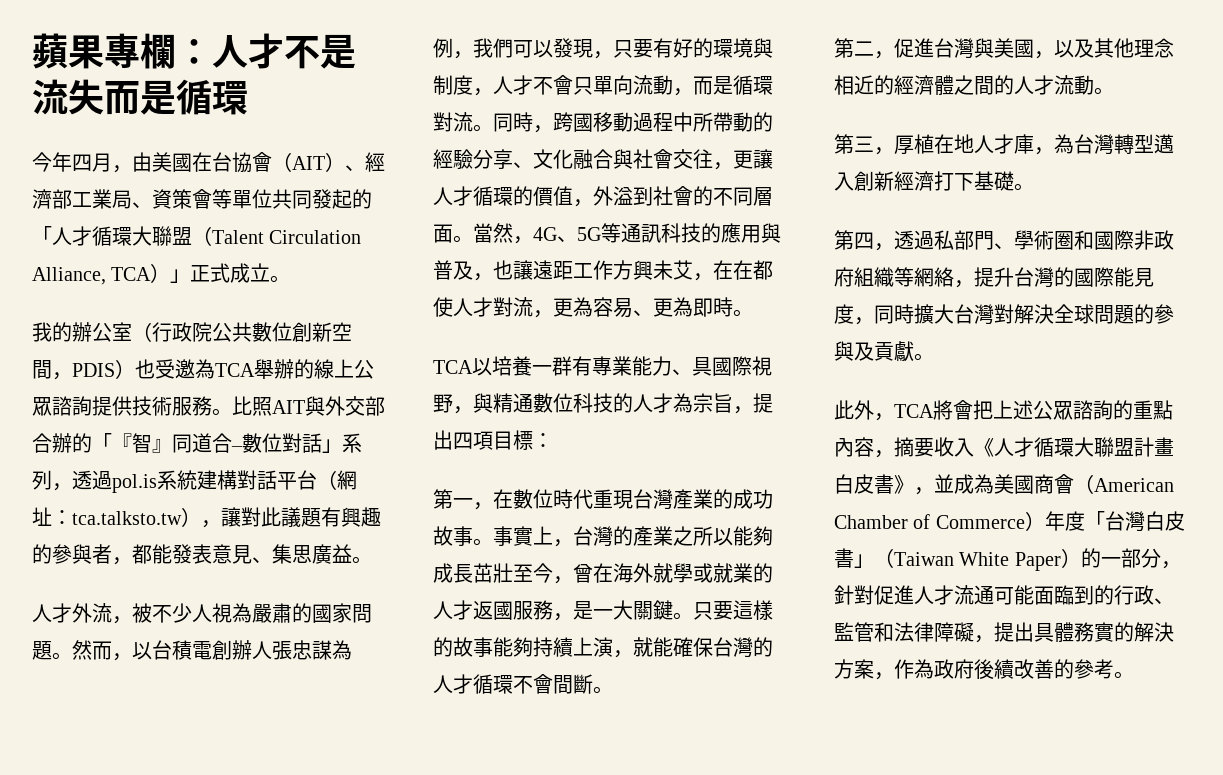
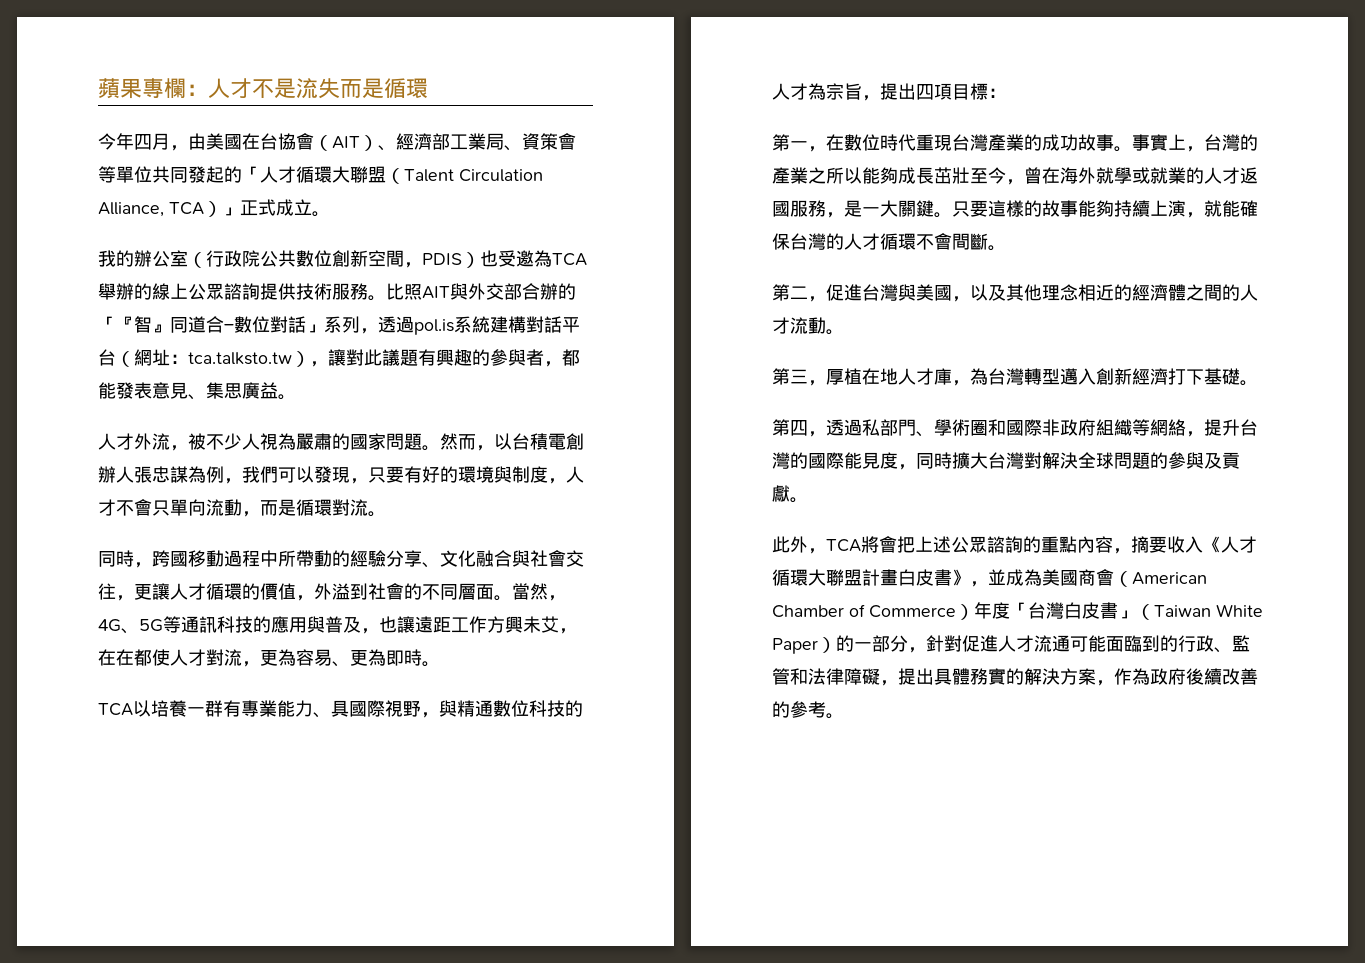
- 然而，以台積電創辦人張忠謀為例，我們可以發現，只要有好的環境與制度，人才不會只單向流動，而是循環對流。同時，跨國移動過程中所帶動的經驗分享、文化融合與社會交往，更讓人才循環的價值，外溢到社會的不同層面。
+ 然而，以台積電創辦人張忠謀為例，我們可以發現，只要有好的環境與制度，人才不會只單向流動，而是循環對流。
+ 同時，跨國移動過程中所帶動的經驗分享、文化融合與社會交往，更讓人才循環的價值，外溢到社會的不同層面。

